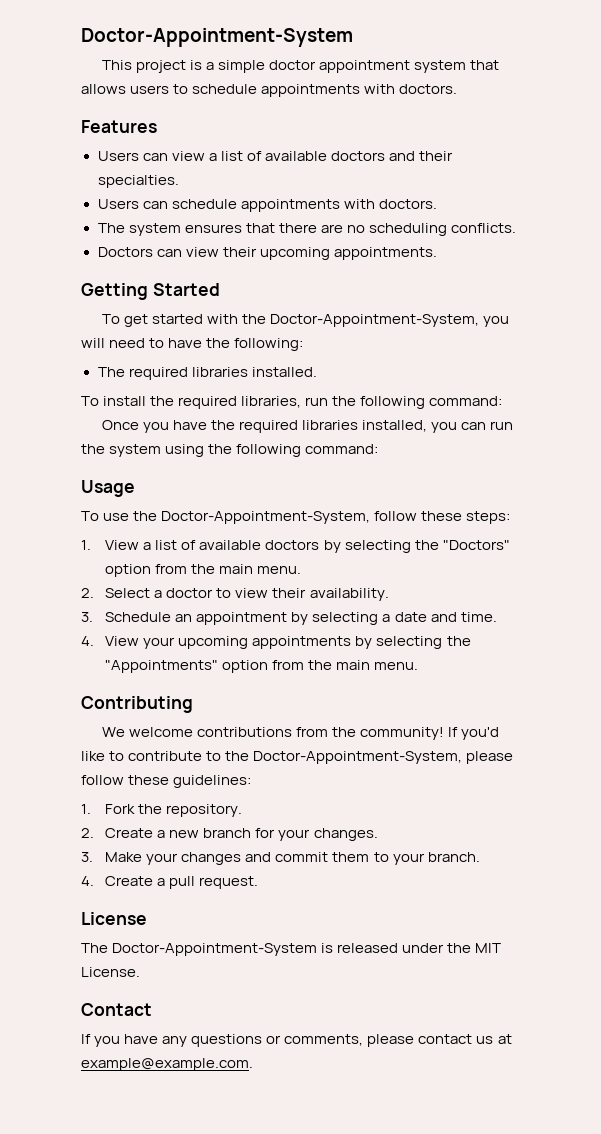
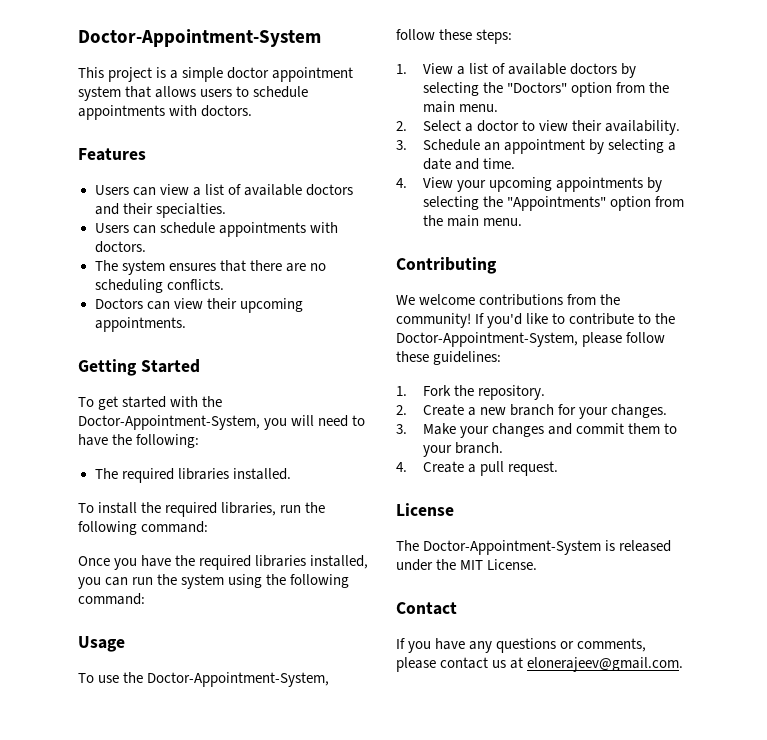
- If you have any questions or comments, please contact us at example@example.com.
+ If you have any questions or comments, please contact us at elonerajeev@gmail.com.

